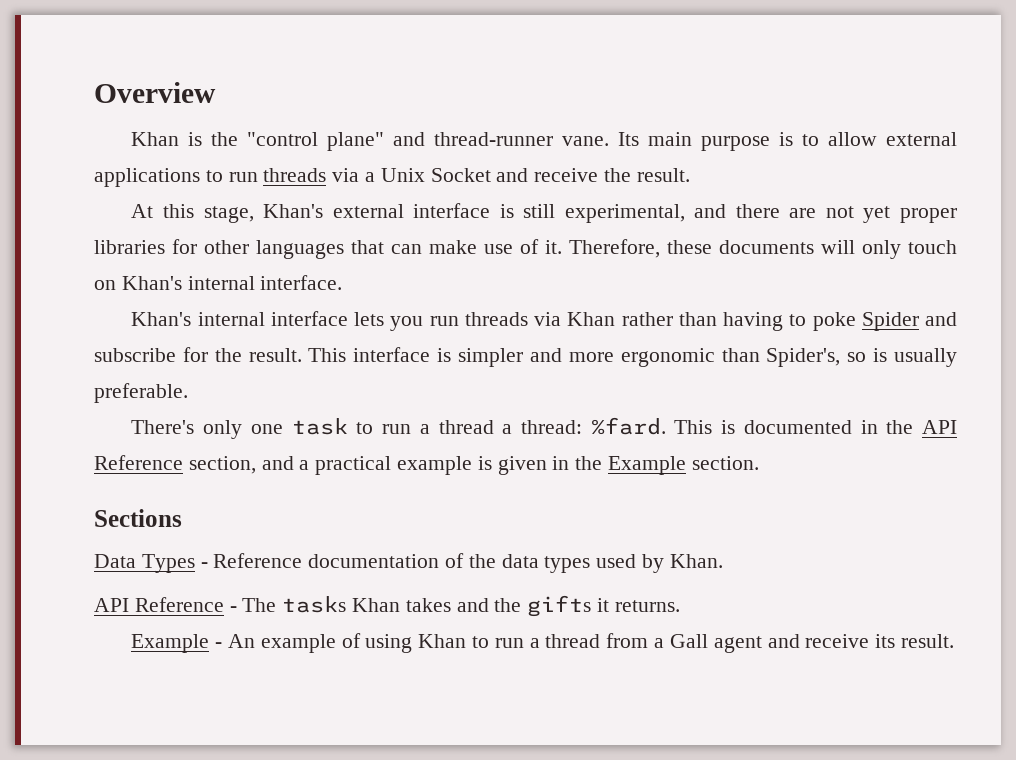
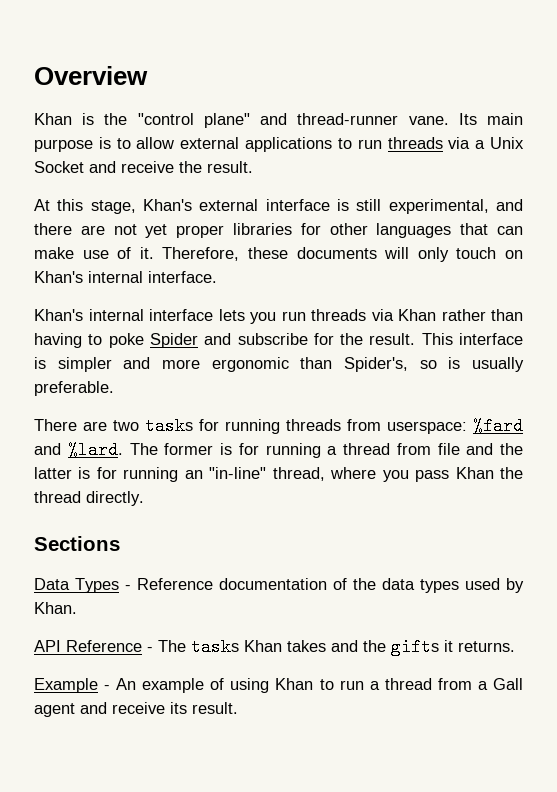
- There's only one task to run a thread a thread: %fard. This is documented in the API Reference section, and a practical example is given in the Example section.
+ There are two tasks for running threads from userspace: %fard and %lard. The former is for running a thread from file and the latter is for running an "in-line" thread, where you pass Khan the thread directly.

